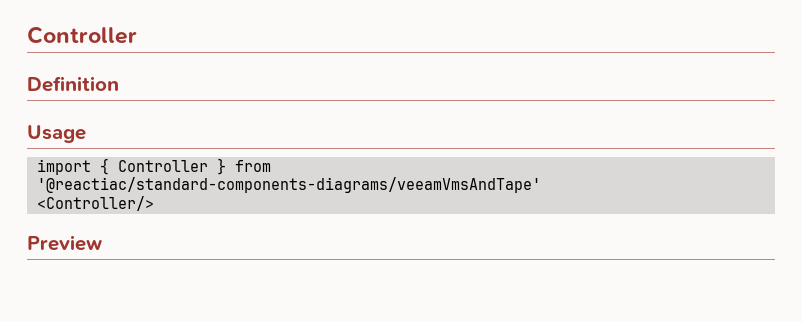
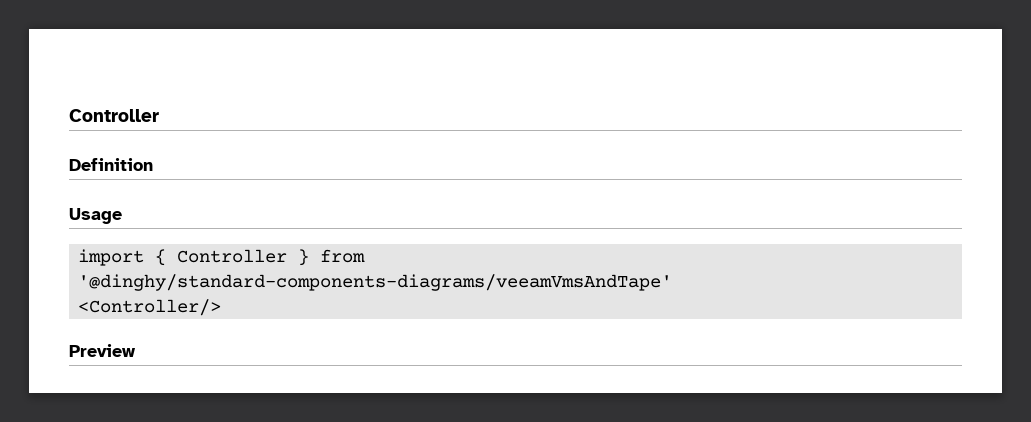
- import { Controller } from '@reactiac/standard-components-diagrams/veeamVmsAndTape'
+ import { Controller } from '@dinghy/standard-components-diagrams/veeamVmsAndTape'

